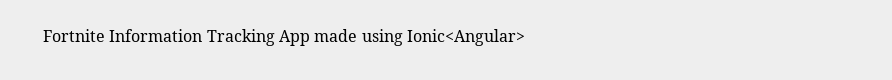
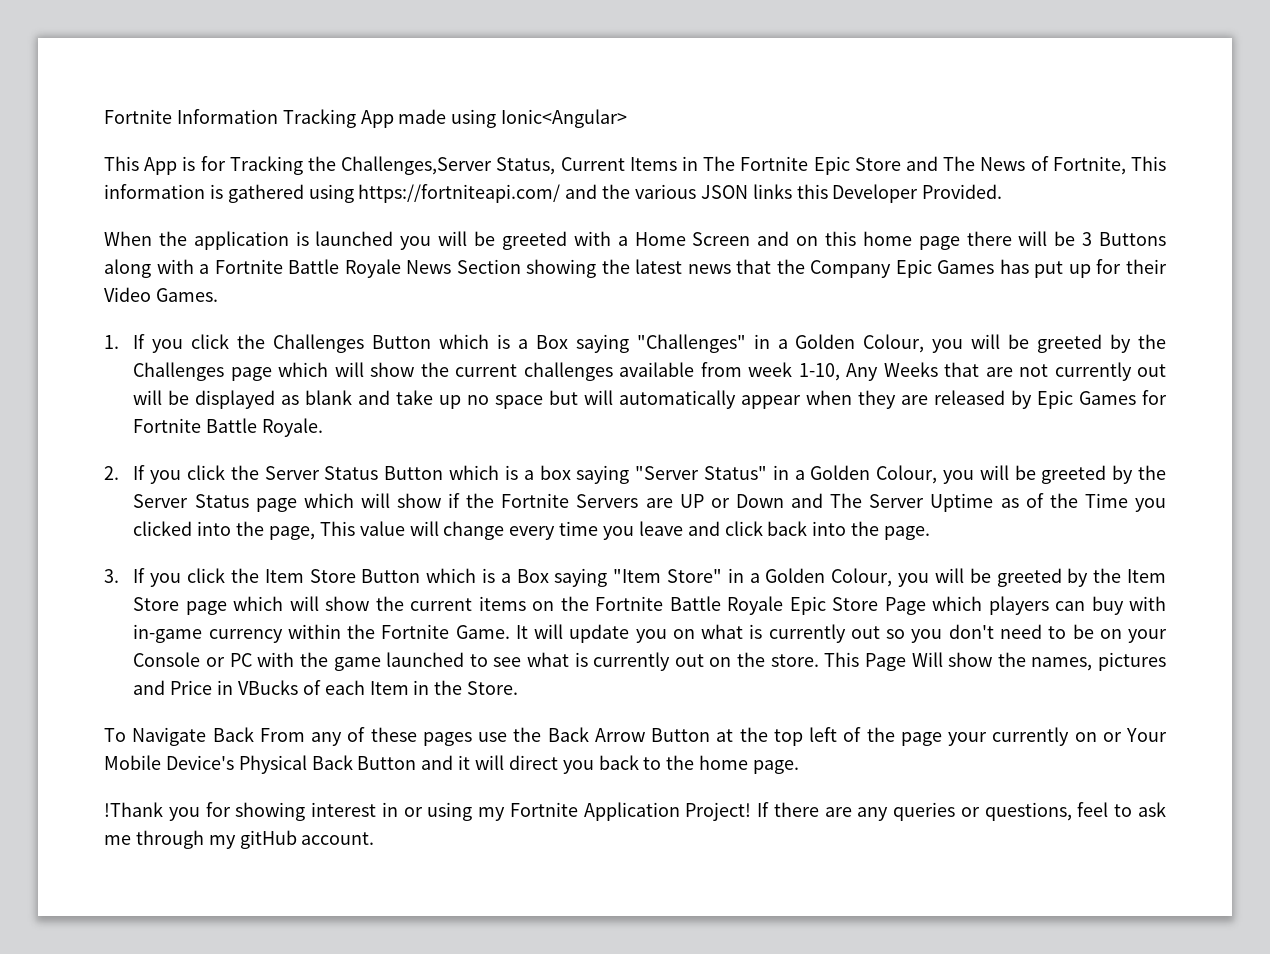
+ This App is for Tracking the Challenges,Server Status, Current Items in The Fortnite Epic Store and The News of Fortnite, This information is gathered using https://fortniteapi.com/ and the various JSON links this Developer Provided.
+ When the application is launched you will be greeted with a Home Screen and on this home page there will be 3 Buttons along with a Fortnite Battle Royale News Section showing the latest news that the Company Epic Games has put up for their Video Games.
+ 1. If you click the Challenges Button which is a Box saying "Challenges" in a Golden Colour, you will be greeted by the Challenges page which will show the current challenges available from week 1-10, Any Weeks that are not currently out will be displayed as blank and take up no space but will automatically appear when they are released by Epic Games for Fortnite Battle Royale.
+ 2. If you click the Server Status Button which is a box saying "Server Status" in a Golden Colour, you will be greeted by the Server Status page which will show if the Fortnite Servers are UP or Down and The Server Uptime as of the Time you clicked into the page, This value will change every time you leave and click back into the page.
+ 3. If you click the Item Store Button which is a Box saying "Item Store" in a Golden Colour, you will be greeted by the Item Store page which will show the current items on the Fortnite Battle Royale Epic Store Page which players can buy with in-game currency within the Fortnite Game. It will update you on what is currently out so you don't need to be on your Console or PC with the game launched to see what is currently out on the store. This Page Will show the names, pictures and Price in VBucks of each Item in the Store.
+ To Navigate Back From any of these pages use the Back Arrow Button at the top left of the page your currently on or Your Mobile Device's Physical Back Button and it will direct you back to the home page.
+ !Thank you for showing interest in or using my Fortnite Application Project! If there are any queries or questions, feel to ask me through my gitHub account.

